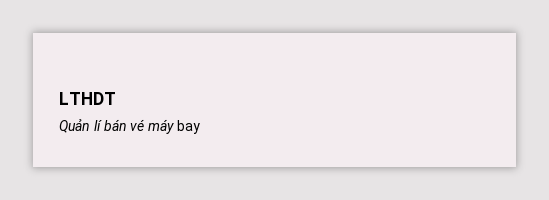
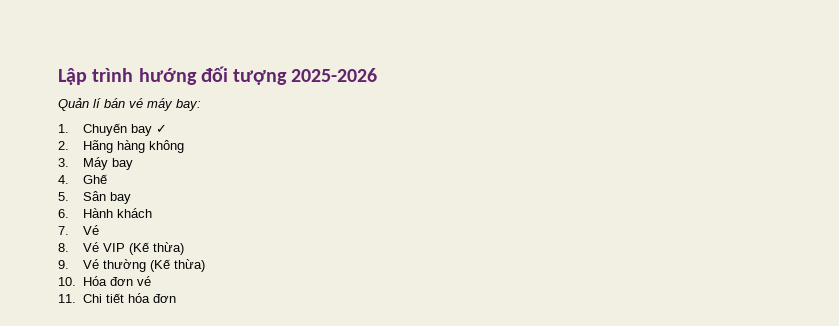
- LTHDT
+ Lập trình hướng đối tượng 2025-2026
- Quản lí bán vé máy bay
+ Quản lí bán vé máy bay:
+ 1. Chuyến bay ✓
+ 2. Hãng hàng không
+ 3. Máy bay
+ 4. Ghế
+ 5. Sân bay
+ 6. Hành khách
+ 7. Vé
+ 8. Vé VIP (Kế thừa)
+ 9. Vé thường (Kế thừa)
+ 10. Hóa đơn vé
+ 11. Chi tiết hóa đơn

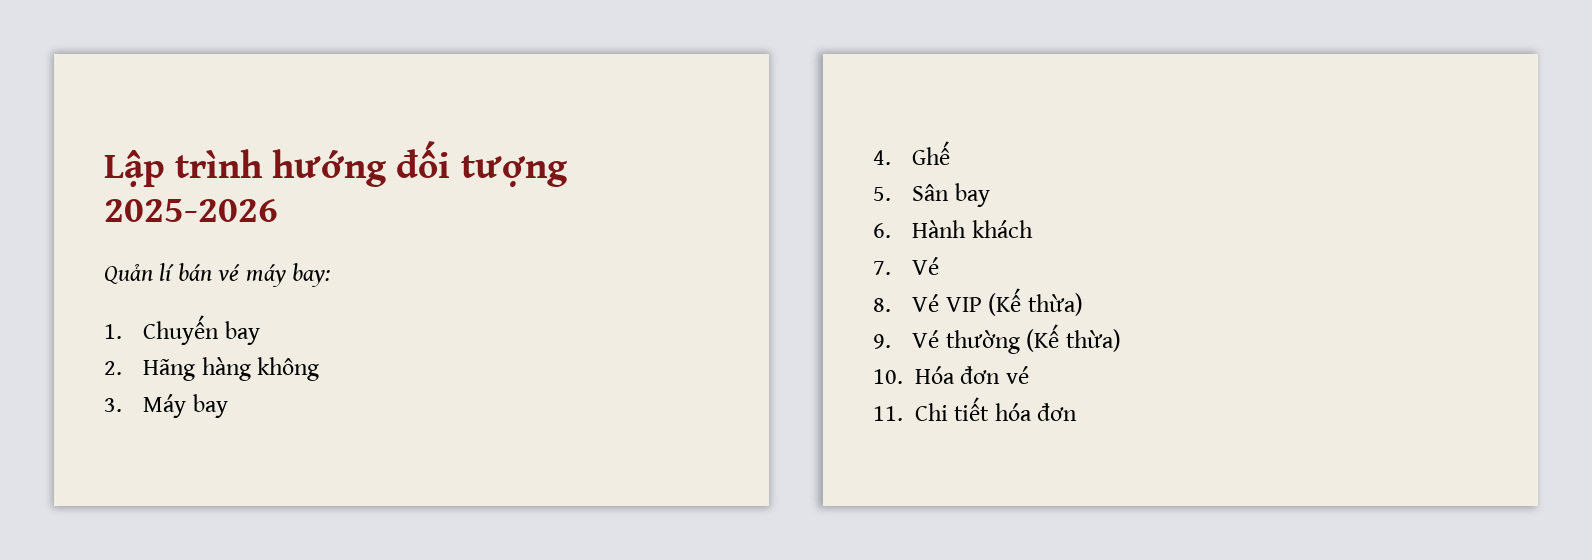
- 1. Chuyến bay ✓
+ 1. Chuyến bay

